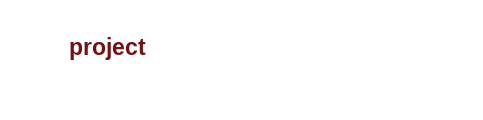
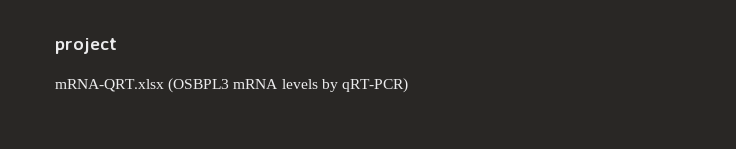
+ mRNA-QRT.xlsx (OSBPL3 mRNA levels by qRT-PCR)

